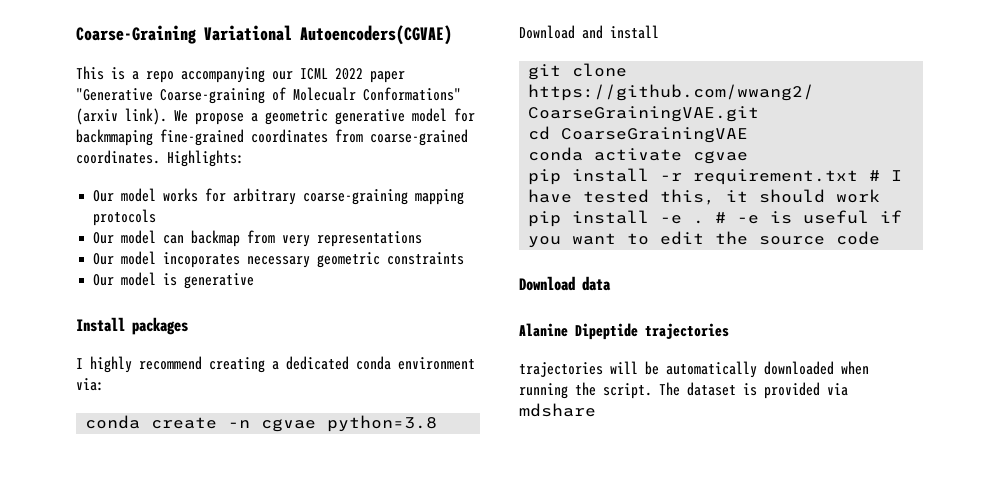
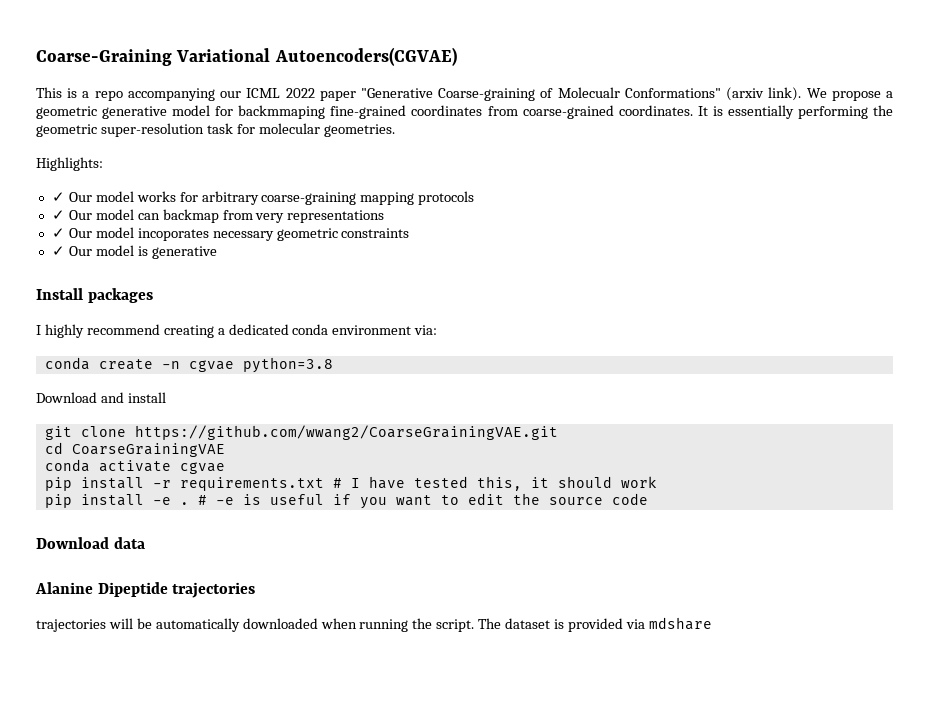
- We propose a geometric generative model for backmmaping fine-grained coordinates from coarse-grained coordinates. Highlights:
+ We propose a geometric generative model for backmmaping fine-grained coordinates from coarse-grained coordinates. It is essentially performing the geometric super-resolution task for molecular geometries.
+ Highlights:
- Our model works for arbitrary coarse-graining mapping protocols
+ ✓ Our model works for arbitrary coarse-graining mapping protocols
- Our model can backmap from very representations
+ ✓ Our model can backmap from very representations
- Our model incoporates necessary geometric constraints
+ ✓ Our model incoporates necessary geometric constraints
- Our model is generative
+ ✓ Our model is generative
- pip install -r requirement.txt # I have tested this, it should work
+ pip install -r requirements.txt # I have tested this, it should work

